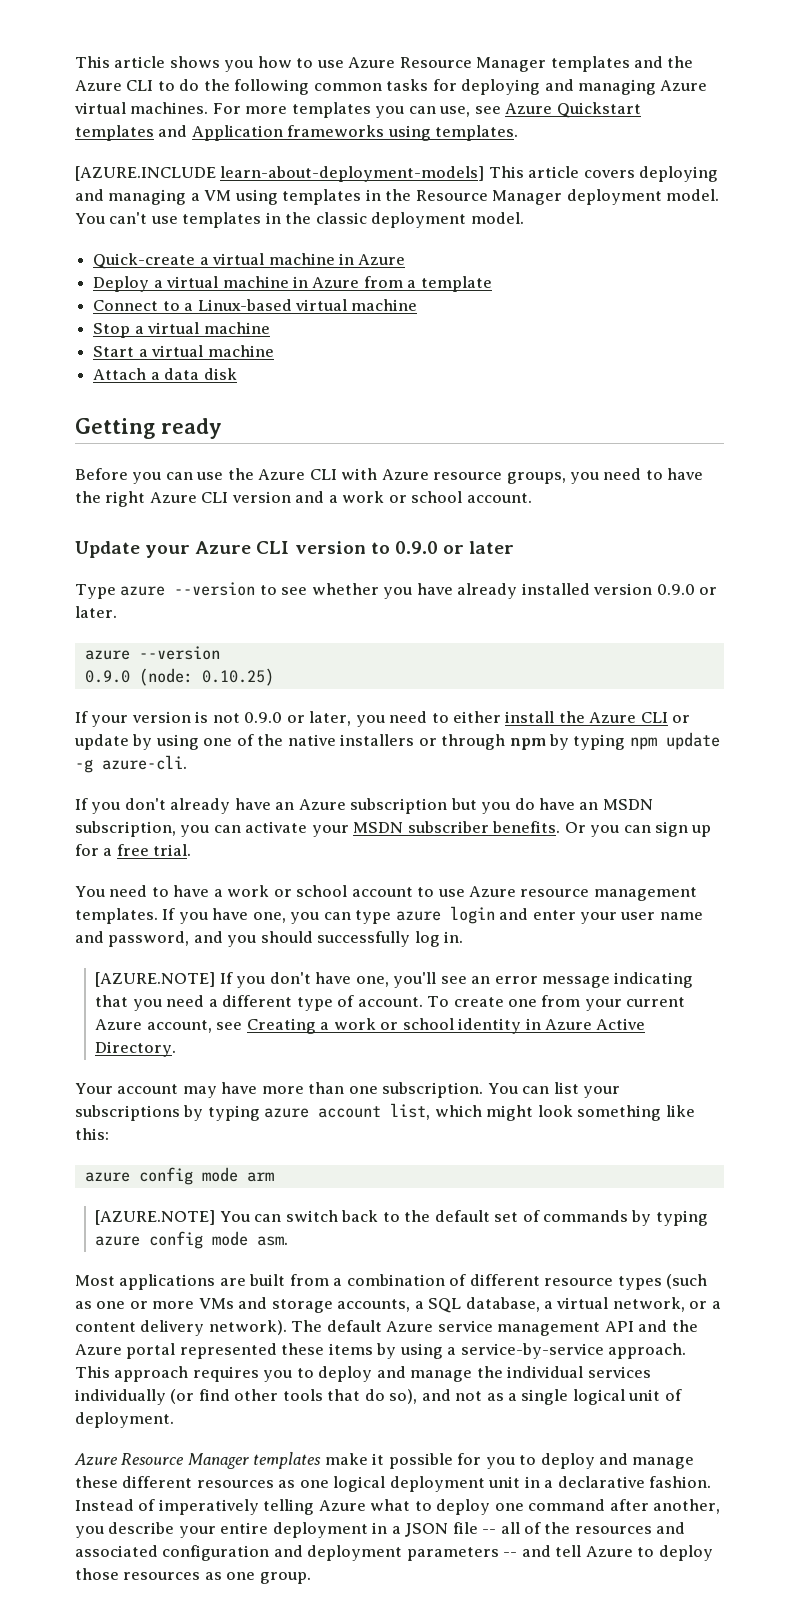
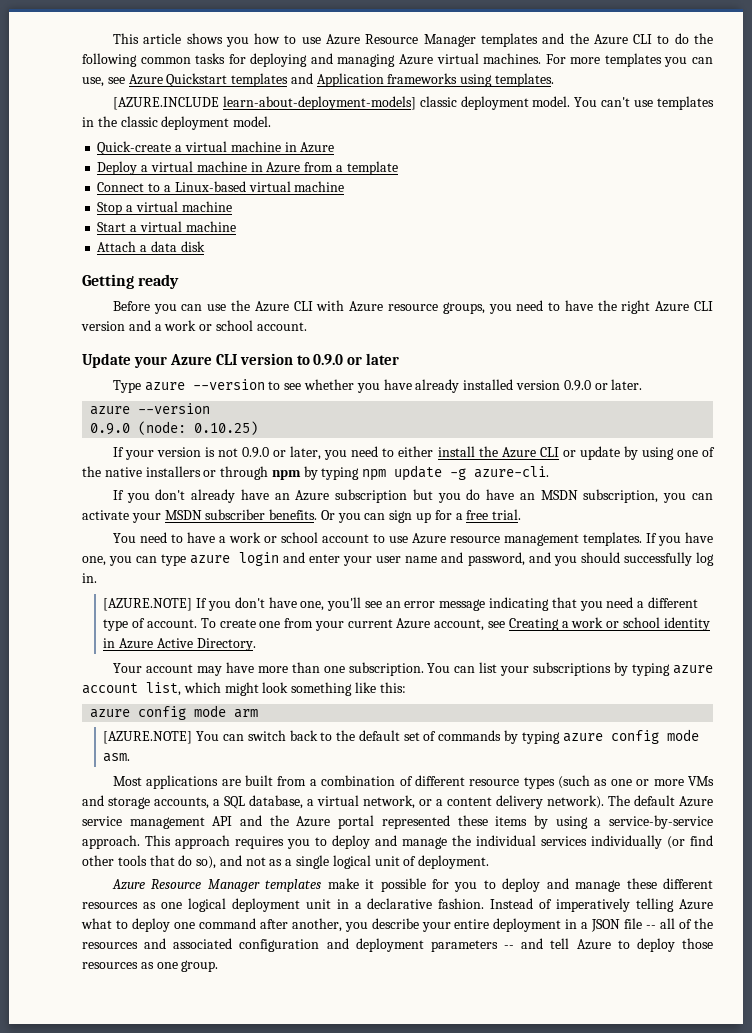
- [AZURE.INCLUDE learn-about-deployment-models] This article covers deploying and managing a VM using templates in the Resource Manager deployment model.
+ [AZURE.INCLUDE learn-about-deployment-models] classic deployment model.

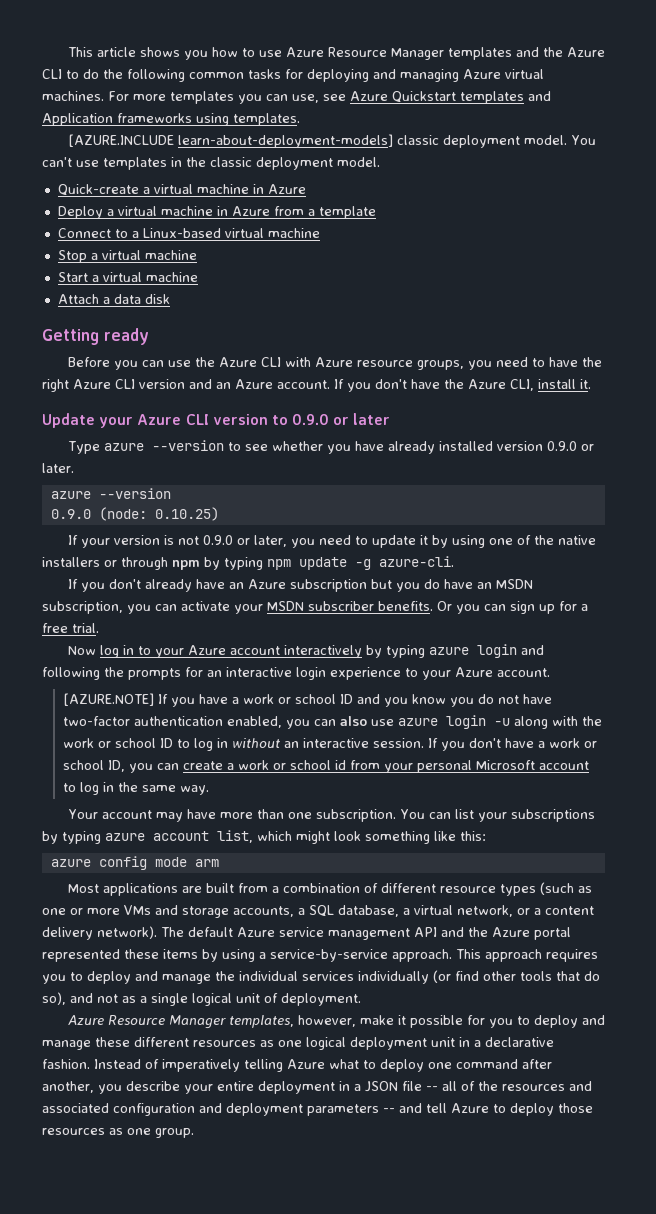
- Before you can use the Azure CLI with Azure resource groups, you need to have the right Azure CLI version and a work or school account.
+ Before you can use the Azure CLI with Azure resource groups, you need to have the right Azure CLI version and an Azure account. If you don't have the Azure CLI, install it.
- If your version is not 0.9.0 or later, you need to either install the Azure CLI or update by using one of the native installers or through npm by typing npm update -g azure-cli.
+ If your version is not 0.9.0 or later, you need to update it by using one of the native installers or through npm by typing npm update -g azure-cli.
- You need to have a work or school account to use Azure resource management templates. If you have one, you can type azure login and enter your user name and password, and you should successfully log in.
- [AZURE.NOTE] If you don't have one, you'll see an error message indicating that you need a different type of account. To create one from your current Azure account, see Creating a work or school identity in Azure Active Directory.
+ Now log in to your Azure account interactively by typing azure login and following the prompts for an interactive login experience to your Azure account.
+ [AZURE.NOTE] If you have a work or school ID and you know you do not have two-factor authentication enabled, you can also use azure login -u along with the work or school ID to log in without an interactive session. If you don't have a work or school ID, you can create a work or school id from your personal Microsoft account to log in the same way.
- [AZURE.NOTE] You can switch back to the default set of commands by typing azure config mode asm.
- Azure Resource Manager templates make it possible for you to deploy and manage these different resources as one logical deployment unit in a declarative fashion.
+ Azure Resource Manager templates, however, make it possible for you to deploy and manage these different resources as one logical deployment unit in a declarative fashion.

